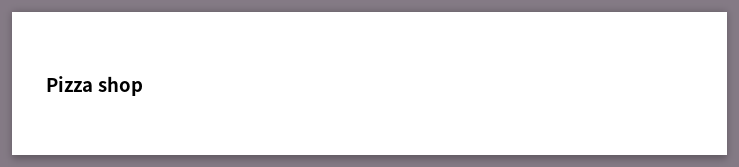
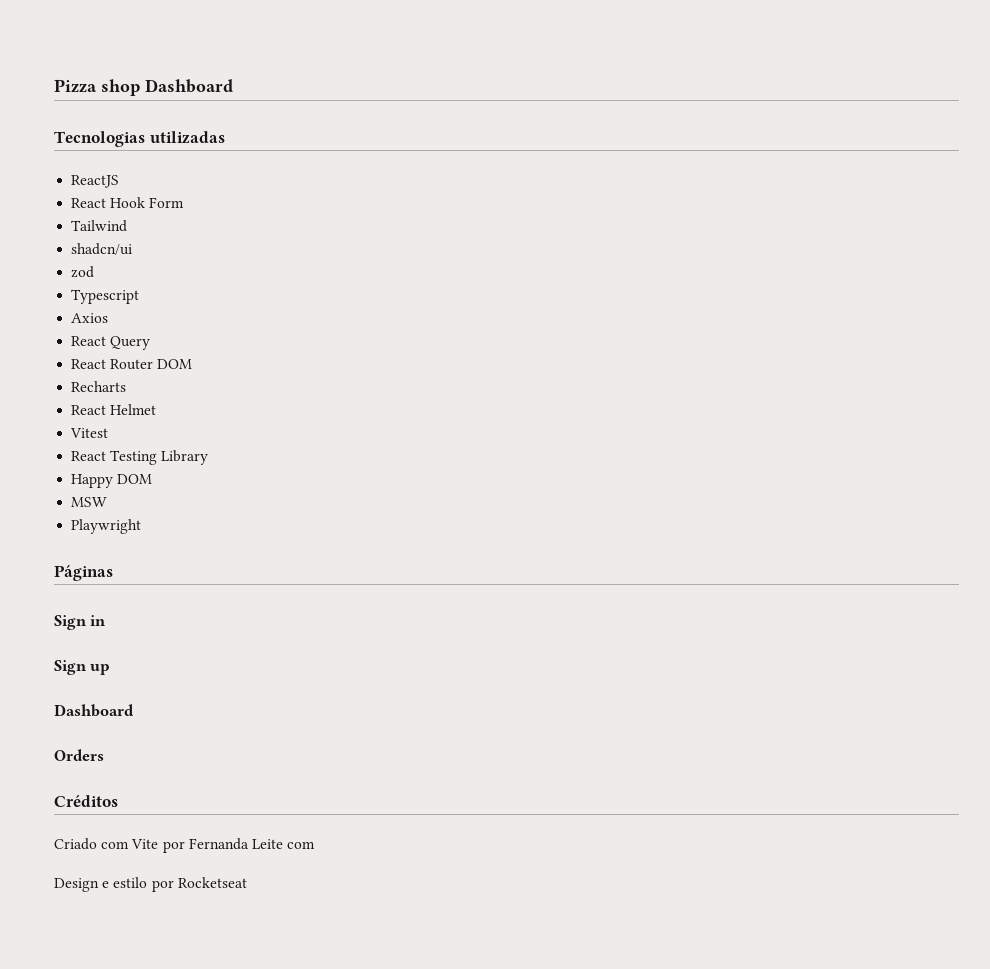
- Pizza shop
+ Pizza shop Dashboard
+ Tecnologias utilizadas
+ ReactJS
+ React Hook Form
+ Tailwind
+ shadcn/ui
+ zod
+ Typescript
+ Axios
+ React Query
+ React Router DOM
+ Recharts
+ React Helmet
+ Vitest
+ React Testing Library
+ Happy DOM
+ MSW
+ Playwright
+ Páginas
+ Sign in
+ Sign up
+ Dashboard
+ Orders
+ Créditos
+ Criado com Vite por Fernanda Leite com
+ Design e estilo por Rocketseat

